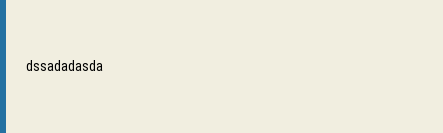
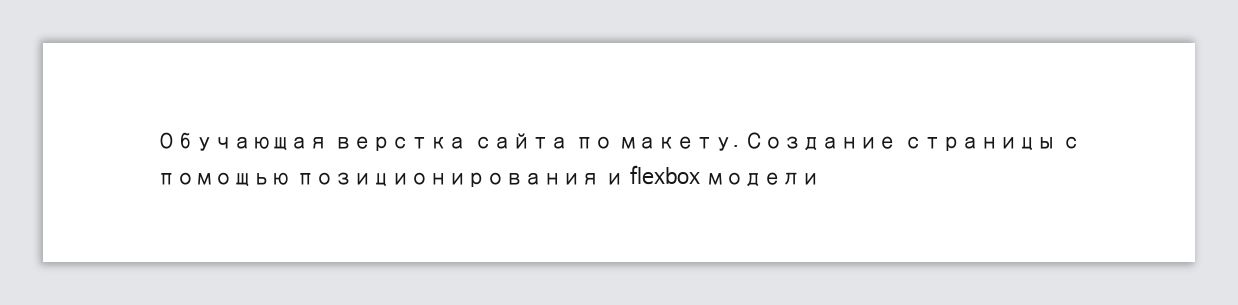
- dssadadasda
+ Обучающая верстка сайта по макету. Создание страницы с помощью позиционирования и flexbox модели

